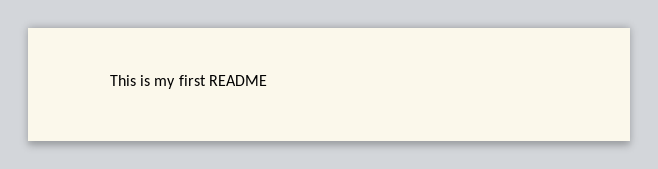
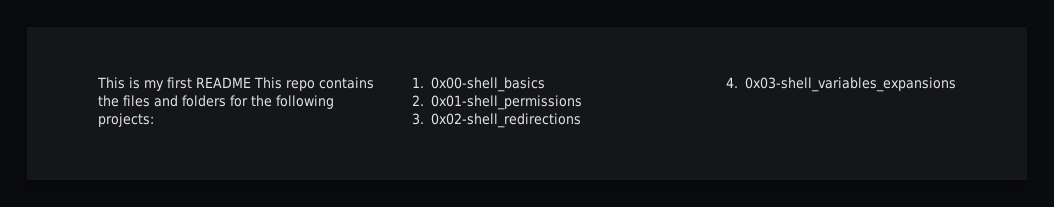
- This is my first README
+ This is my first README This repo contains the files and folders for the following projects:
+ 1. 0x00-shell_basics
+ 2. 0x01-shell_permissions
+ 3. 0x02-shell_redirections
+ 4. 0x03-shell_variables_expansions

